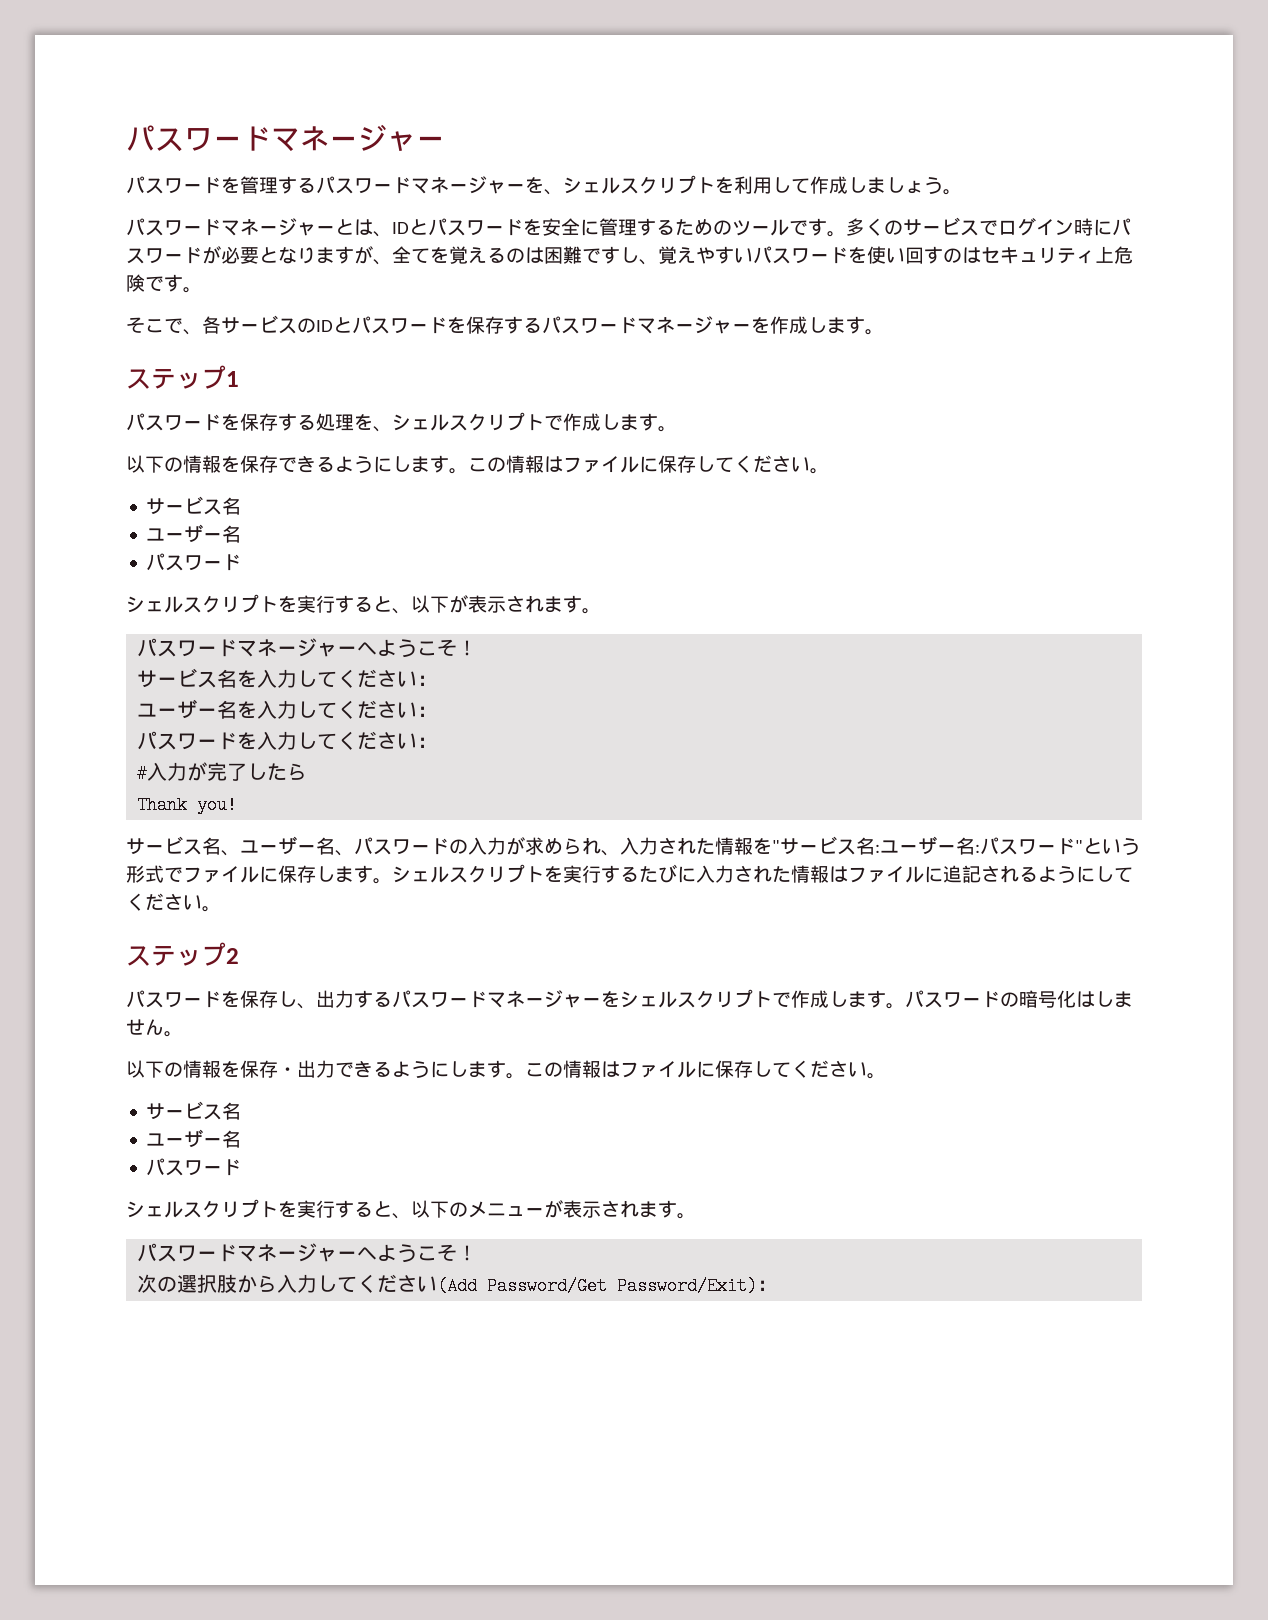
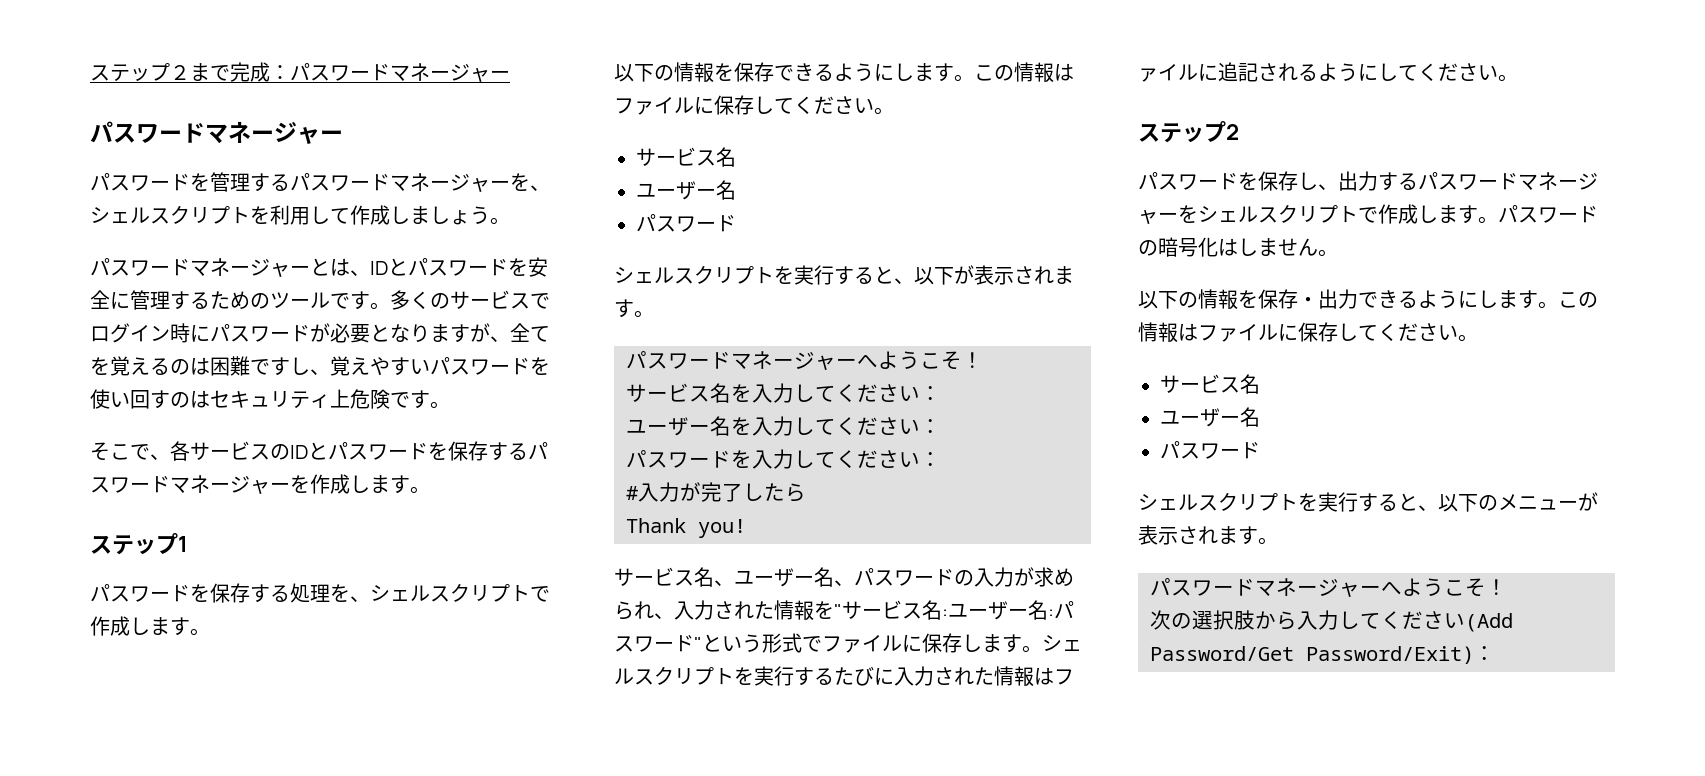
+ ステップ２まで完成：パスワードマネージャー

